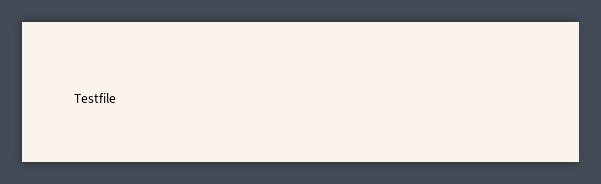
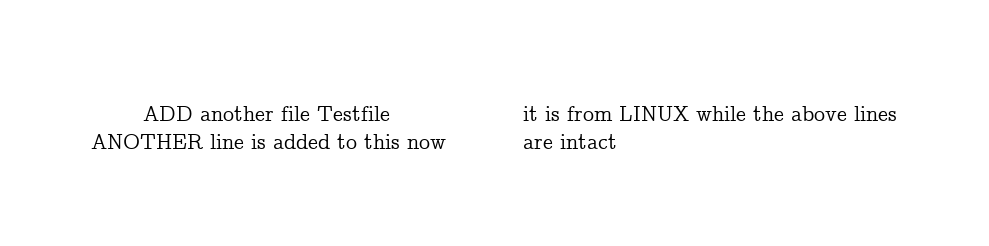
- Testfile
+ ADD another file Testfile ANOTHER line is added to this now it is from LINUX while the above lines are intact

